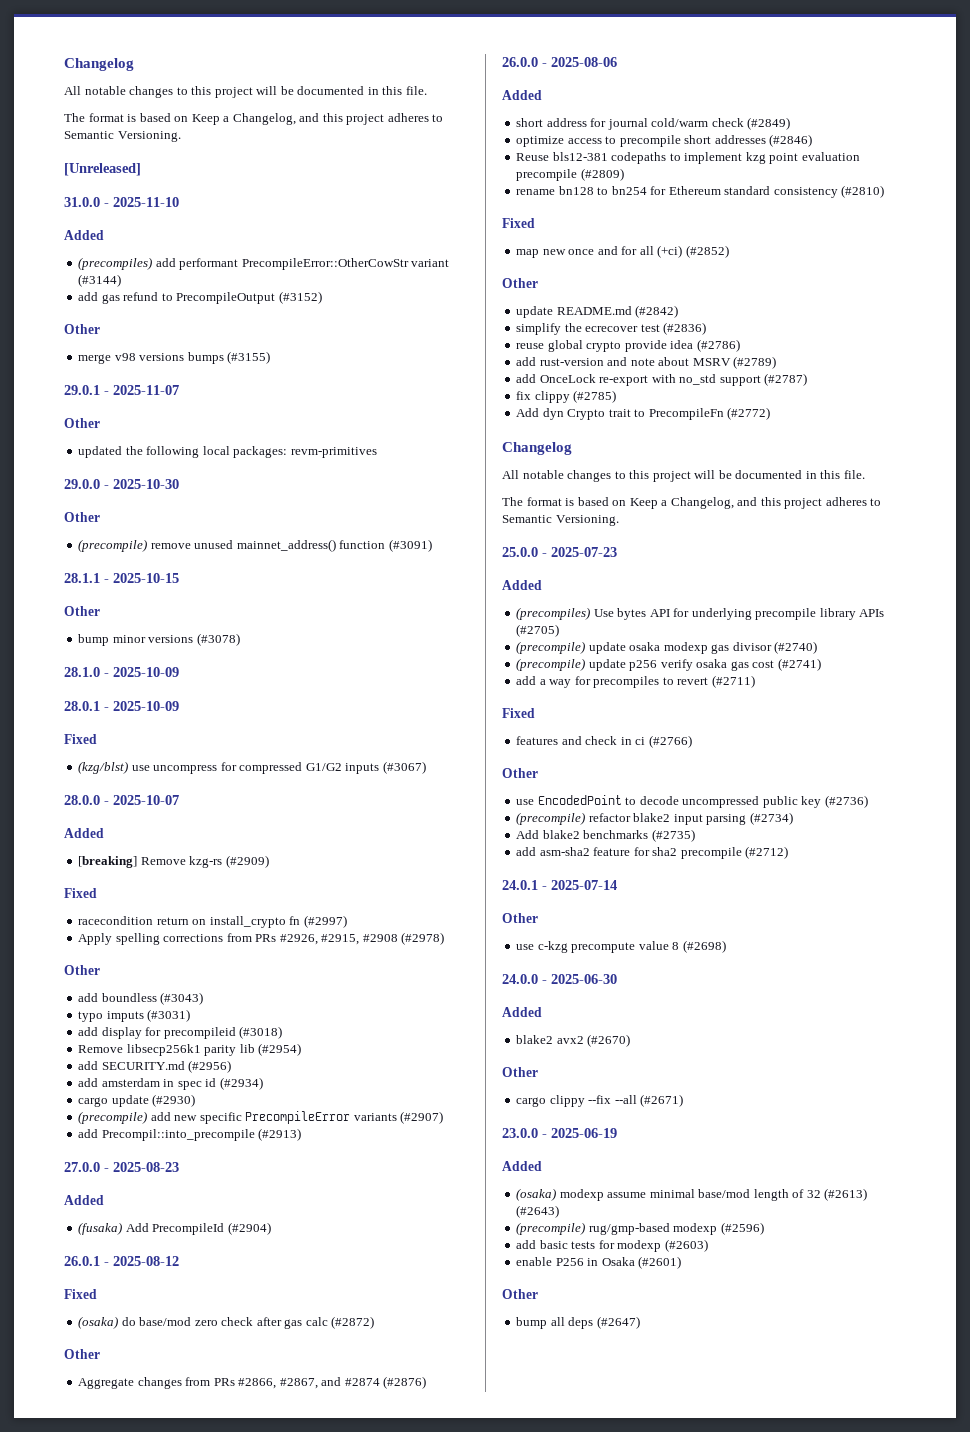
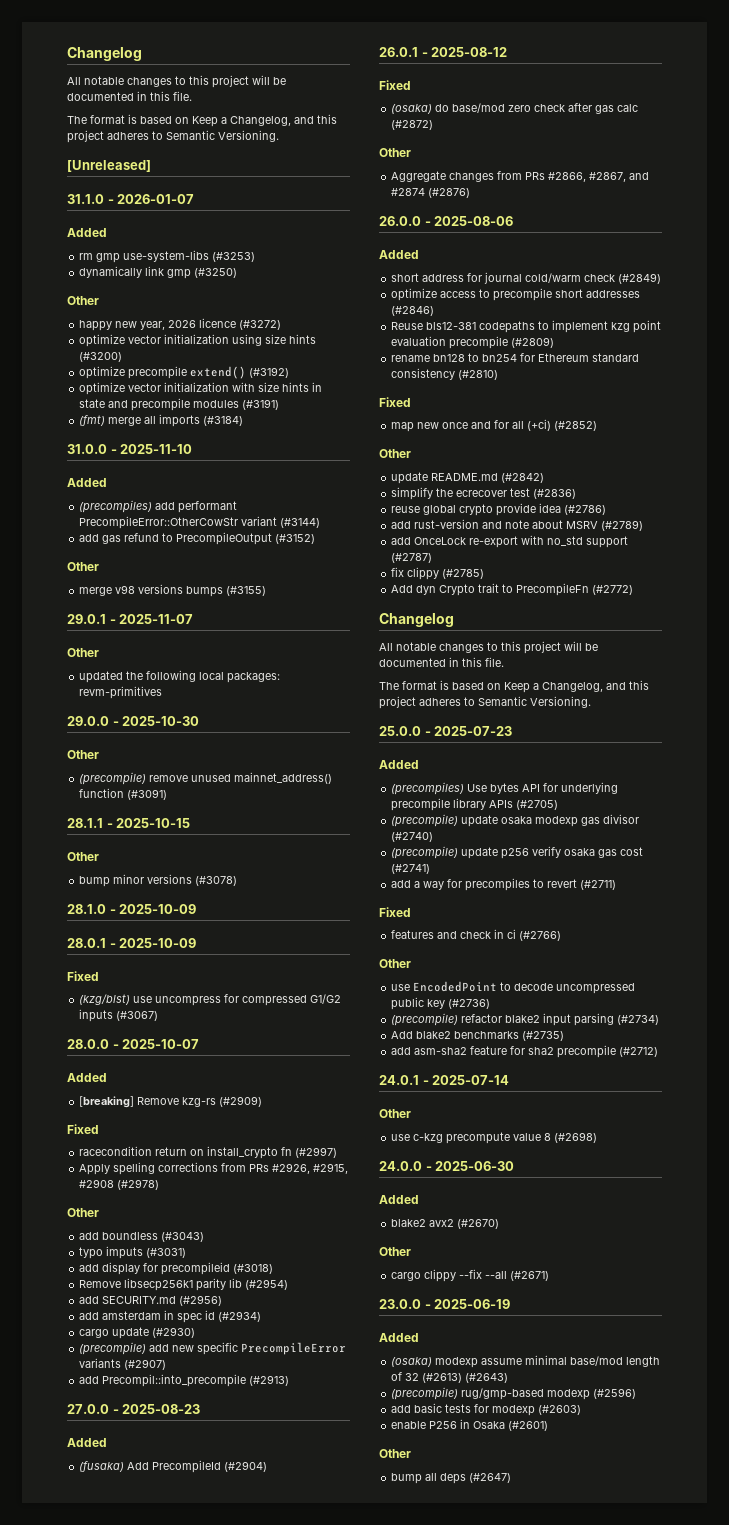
+ 31.1.0 - 2026-01-07
+ Added
+ rm gmp use-system-libs (#3253)
+ dynamically link gmp (#3250)
+ Other
+ happy new year, 2026 licence (#3272)
+ optimize vector initialization using size hints (#3200)
+ optimize precompile extend() (#3192)
+ optimize vector initialization with size hints in state and precompile modules (#3191)
+ (fmt) merge all imports (#3184)

